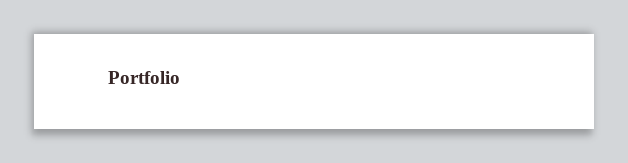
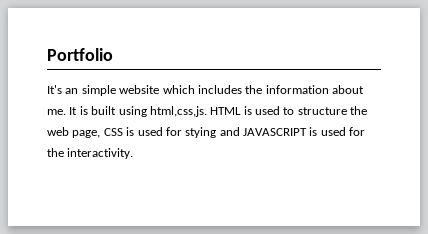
+ It's an simple website which includes the information about me. It is built using html,css,js. HTML is used to structure the web page, CSS is used for stying and JAVASCRIPT is used for the interactivity.

